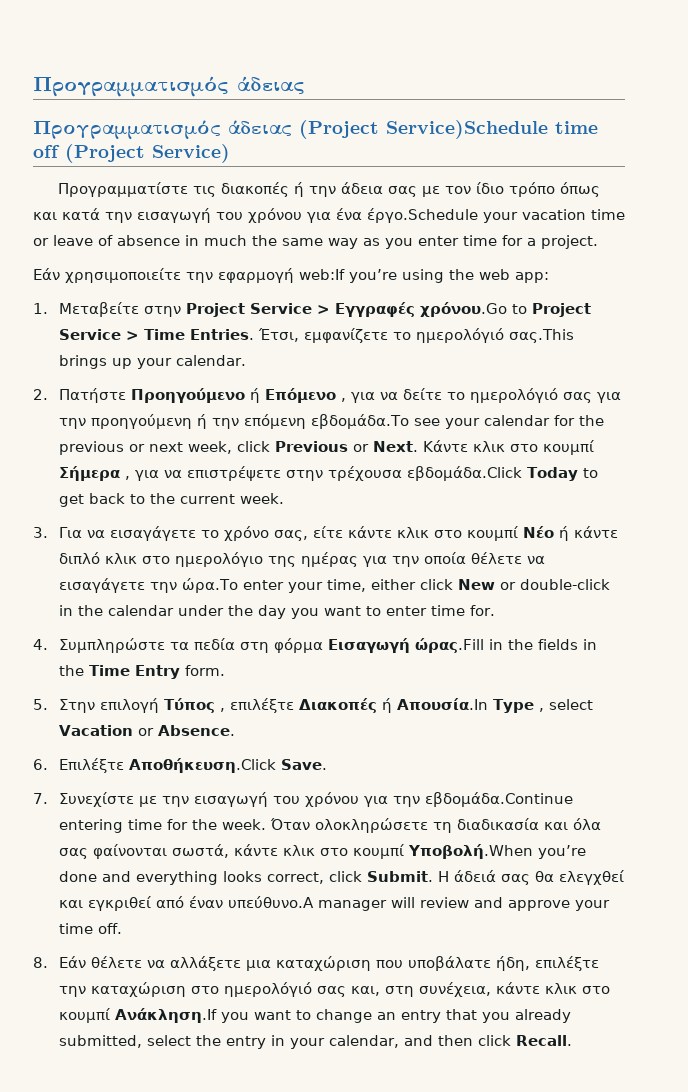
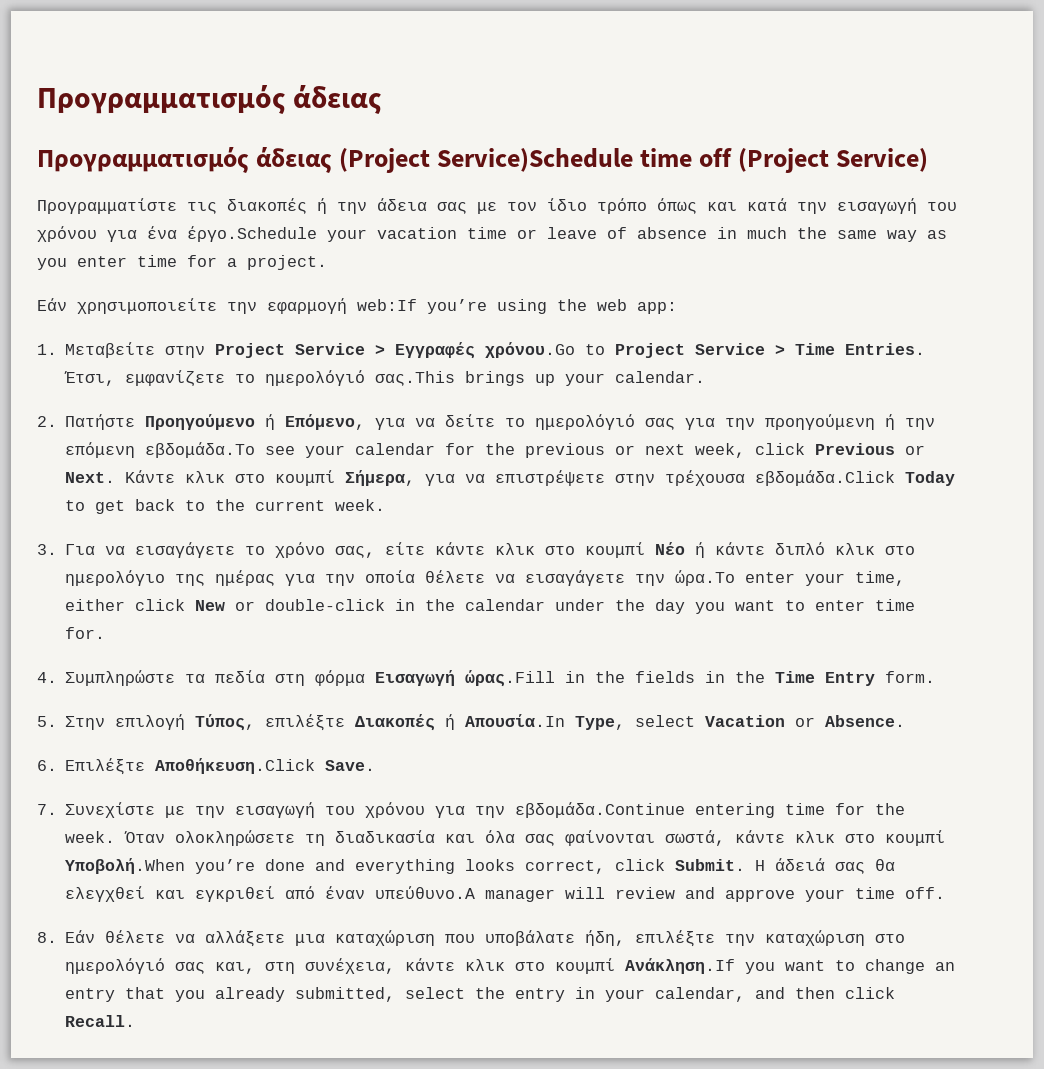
- 2. Πατήστε Προηγούμενο ή Επόμενο , για να δείτε το ημερολόγιό σας για την προηγούμενη ή την επόμενη εβδομάδα.To see your calendar for the previous or next week, click Previous or Next.
+ 2. Πατήστε Προηγούμενο ή Επόμενο, για να δείτε το ημερολόγιό σας για την προηγούμενη ή την επόμενη εβδομάδα.To see your calendar for the previous or next week, click Previous or Next.
- Κάντε κλικ στο κουμπί Σήμερα , για να επιστρέψετε στην τρέχουσα εβδομάδα.Click Today to get back to the current week.
+ Κάντε κλικ στο κουμπί Σήμερα, για να επιστρέψετε στην τρέχουσα εβδομάδα.Click Today to get back to the current week.
- 5. Στην επιλογή Τύπος , επιλέξτε Διακοπές ή Απουσία.In Type , select Vacation or Absence.
+ 5. Στην επιλογή Τύπος, επιλέξτε Διακοπές ή Απουσία.In Type, select Vacation or Absence.

